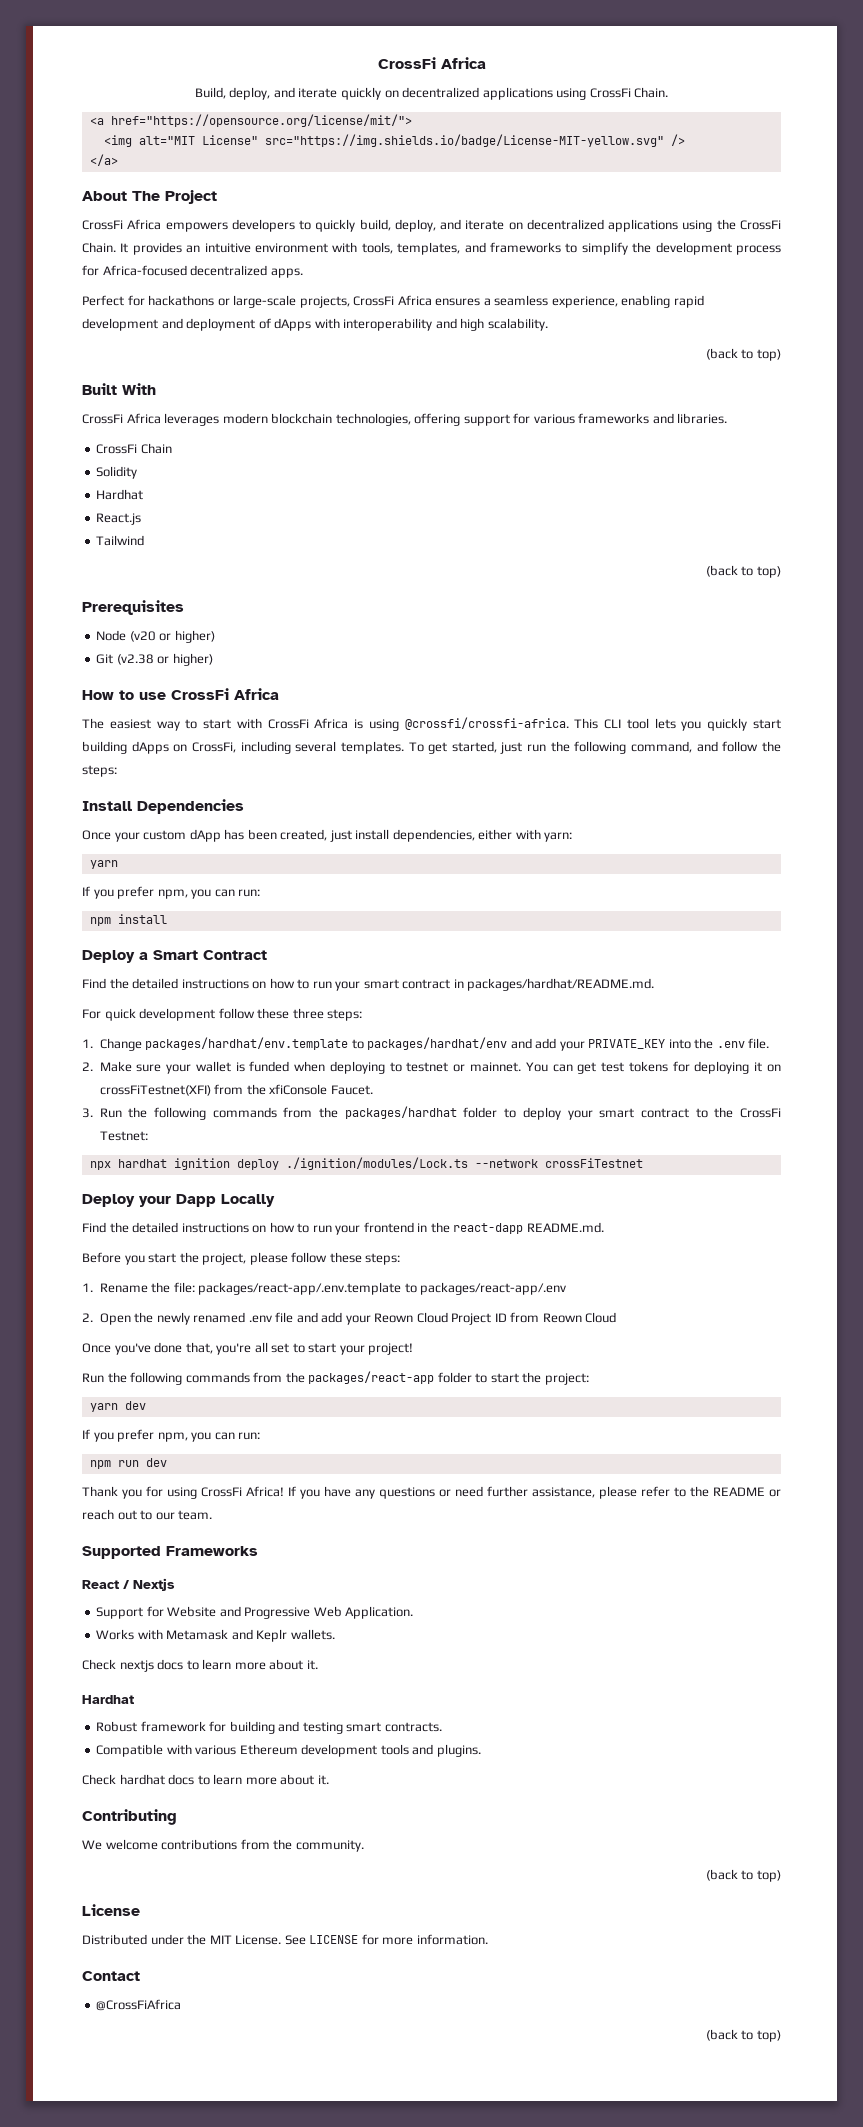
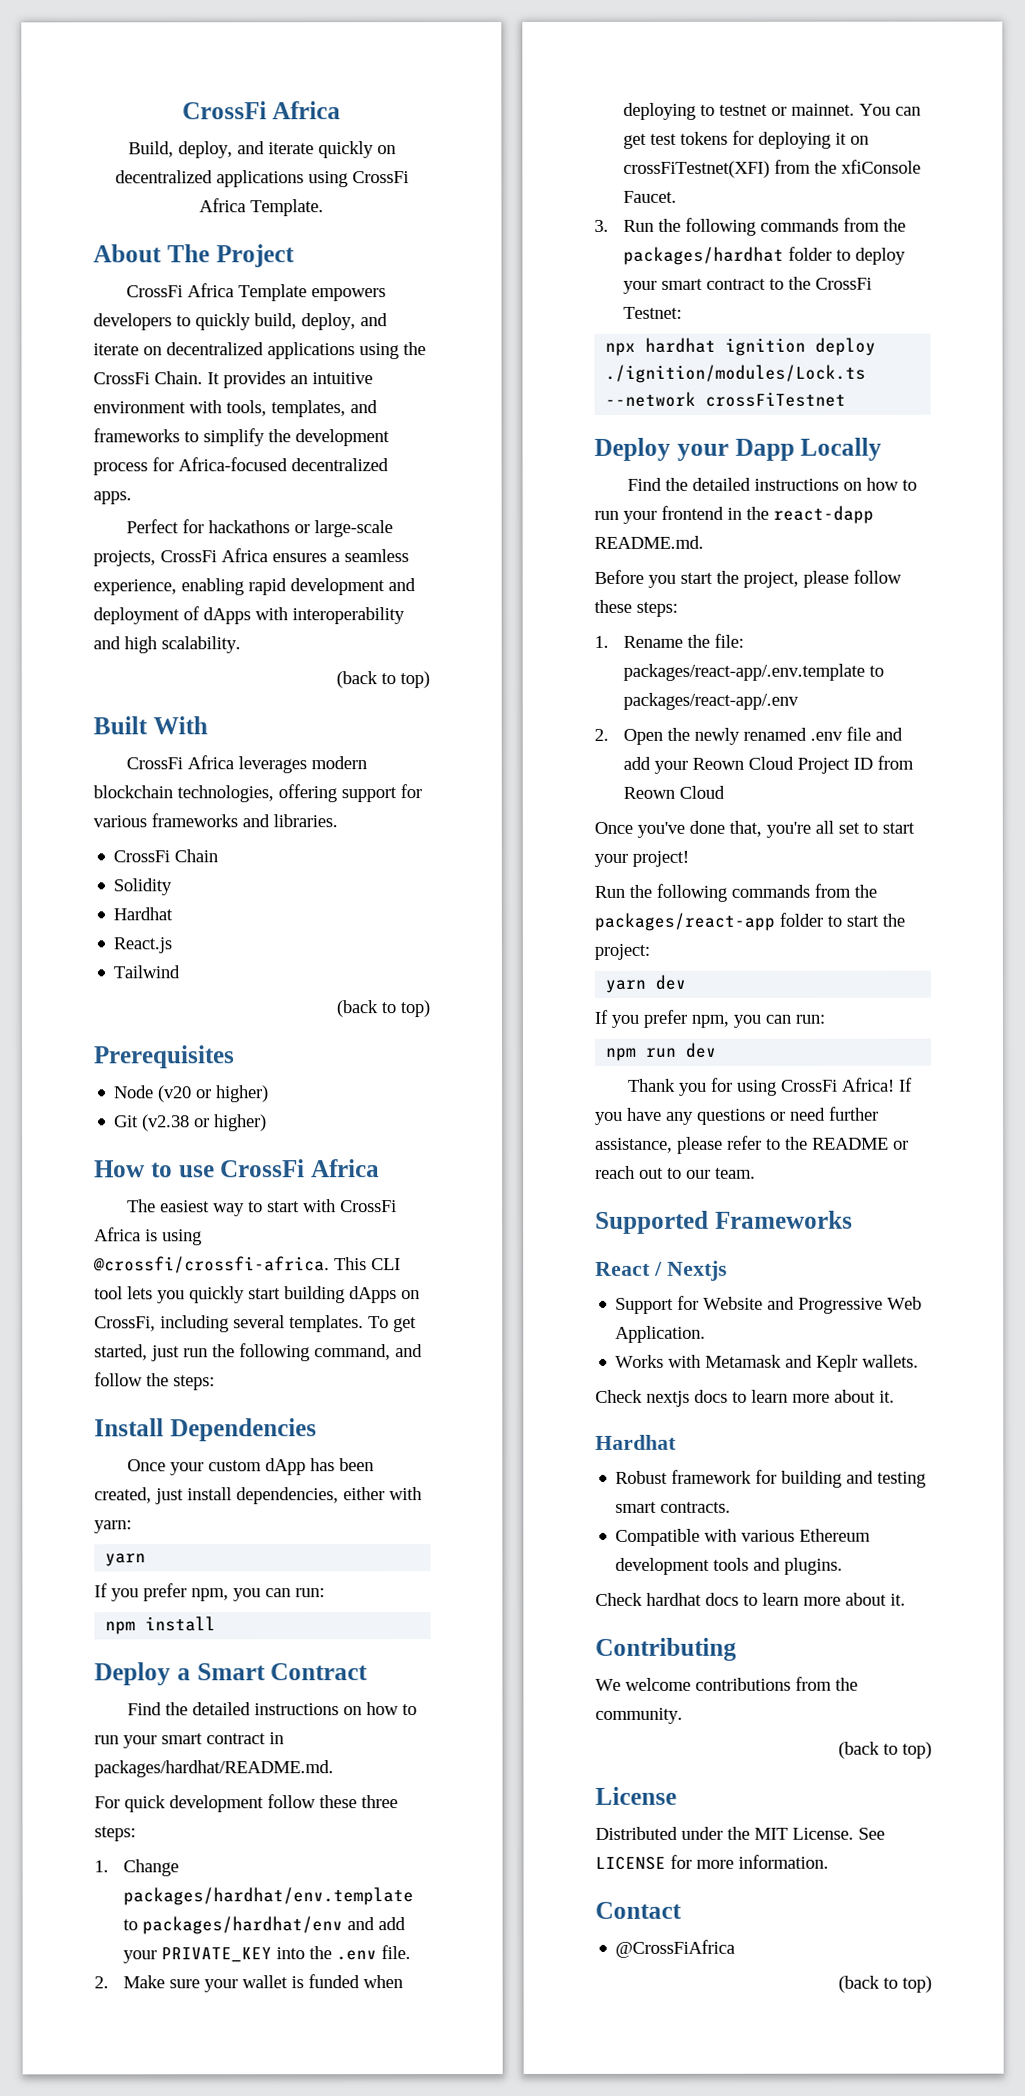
- Build, deploy, and iterate quickly on decentralized applications using CrossFi Chain.
- <a href="https://opensource.org/license/mit/">
- <img alt="MIT License" src="https://img.shields.io/badge/License-MIT-yellow.svg" />
- </a>
+ Build, deploy, and iterate quickly on decentralized applications using CrossFi Africa Template.
- CrossFi Africa empowers developers to quickly build, deploy, and iterate on decentralized applications using the CrossFi Chain.
+ CrossFi Africa Template empowers developers to quickly build, deploy, and iterate on decentralized applications using the CrossFi Chain.

